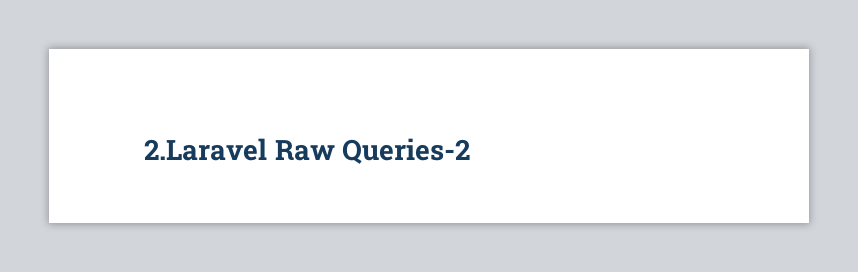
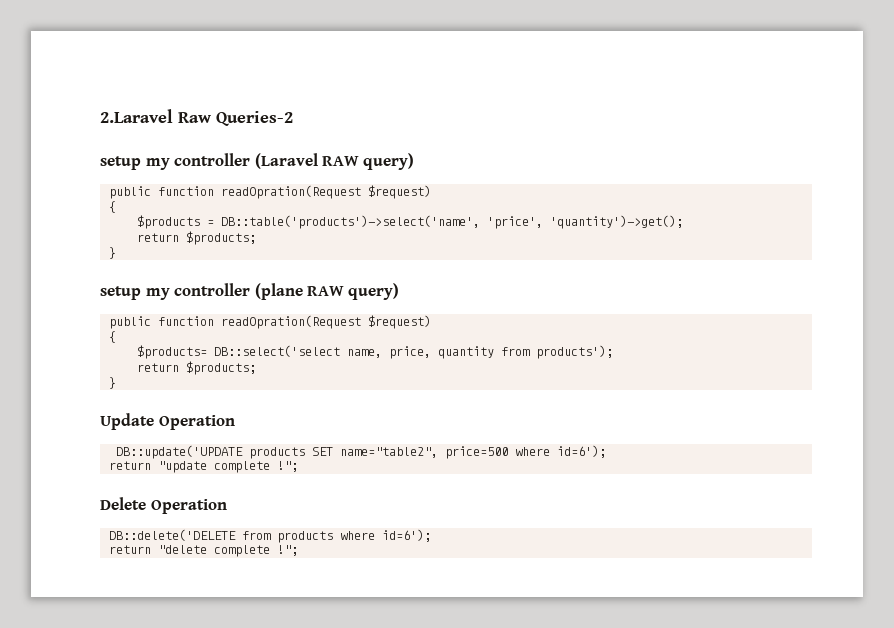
+ setup my controller (Laravel RAW query)
+ public function readOpration(Request $request)
+ {
+ $products = DB::table('products')->select('name', 'price', 'quantity')->get();
+ return $products;
+ }
+ setup my controller (plane RAW query)
+ public function readOpration(Request $request)
+ {
+ $products= DB::select('select name, price, quantity from products');
+ return $products;
+ }
+ Update Operation
+ DB::update('UPDATE products SET name="table2", price=500 where id=6');
+ return "update complete !";
+ Delete Operation
+ DB::delete('DELETE from products where id=6');
+ return "delete complete !";

